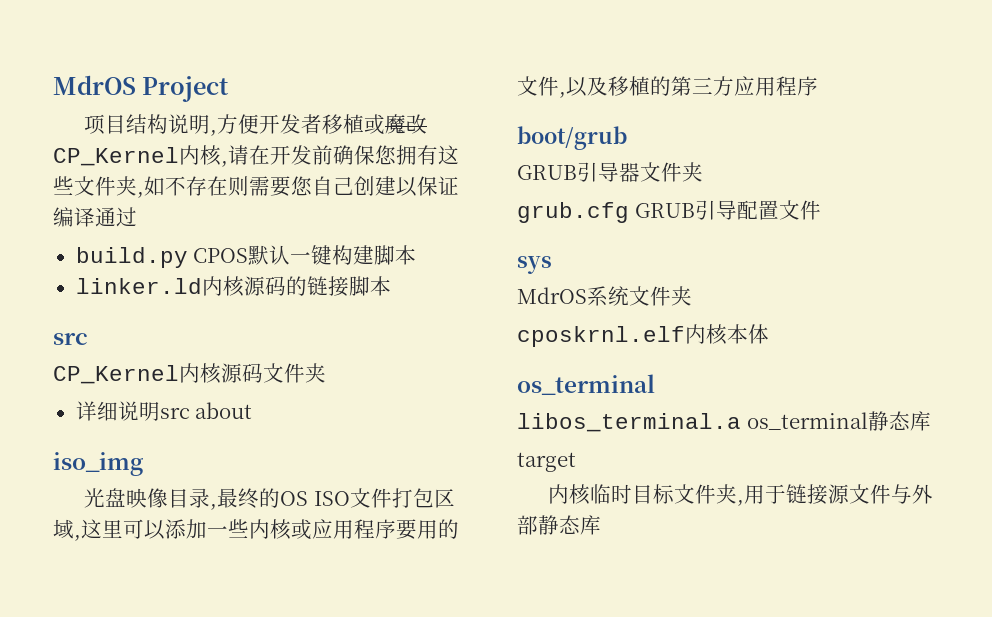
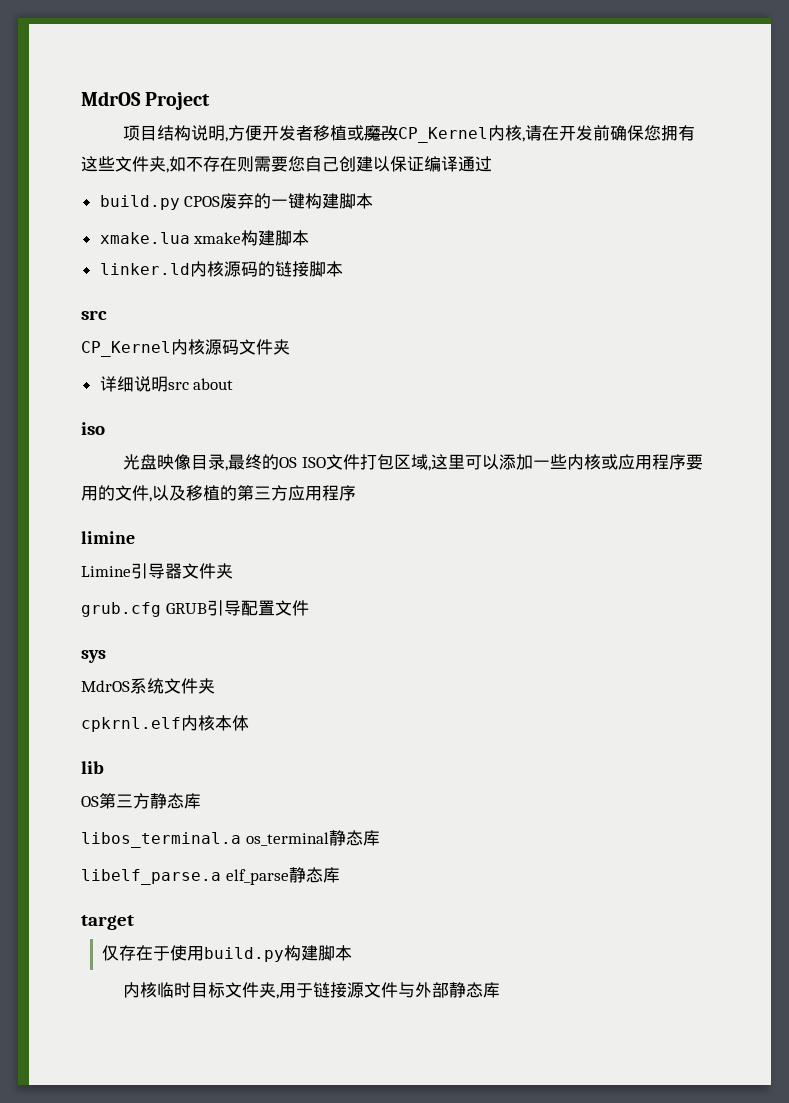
- build.py CPOS默认一键构建脚本
+ build.py CPOS废弃的一键构建脚本
+ xmake.lua xmake构建脚本
- iso_img
+ iso
- boot/grub
- GRUB引导器文件夹
+ limine
+ Limine引导器文件夹
- cposkrnl.elf内核本体
- os_terminal
+ cpkrnl.elf内核本体
+ lib
+ OS第三方静态库
+ libelf_parse.a elf_parse静态库
  target
+ 仅存在于使用build.py构建脚本

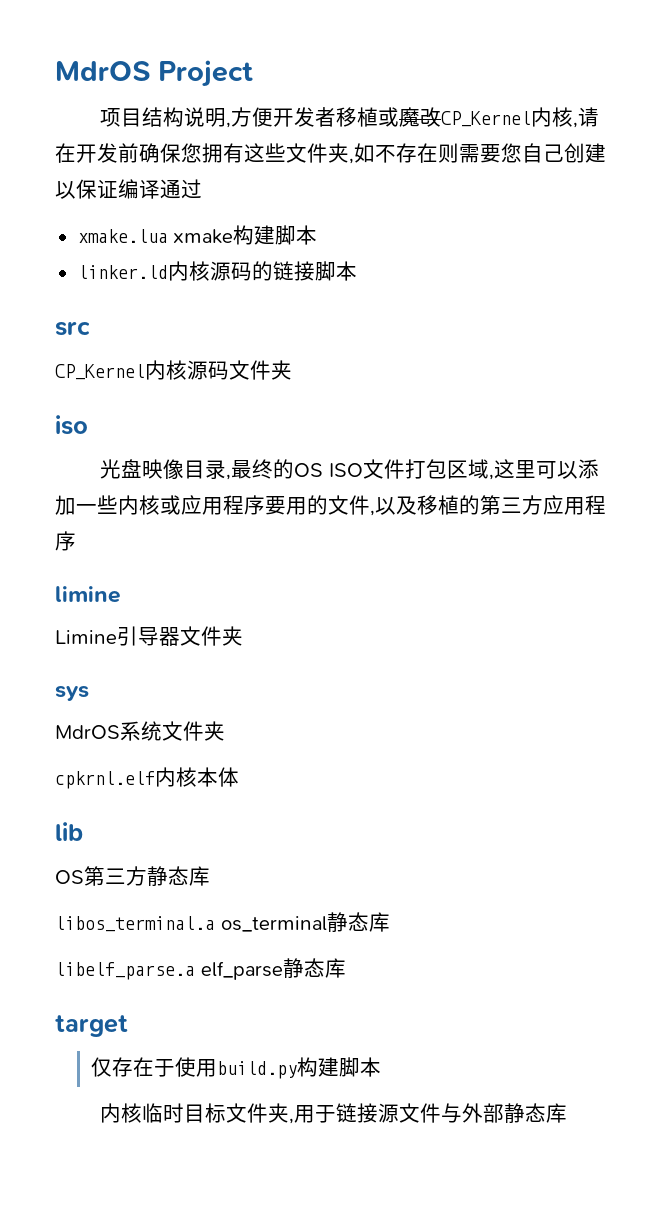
- build.py CPOS废弃的一键构建脚本
- 详细说明src about
- grub.cfg GRUB引导配置文件

